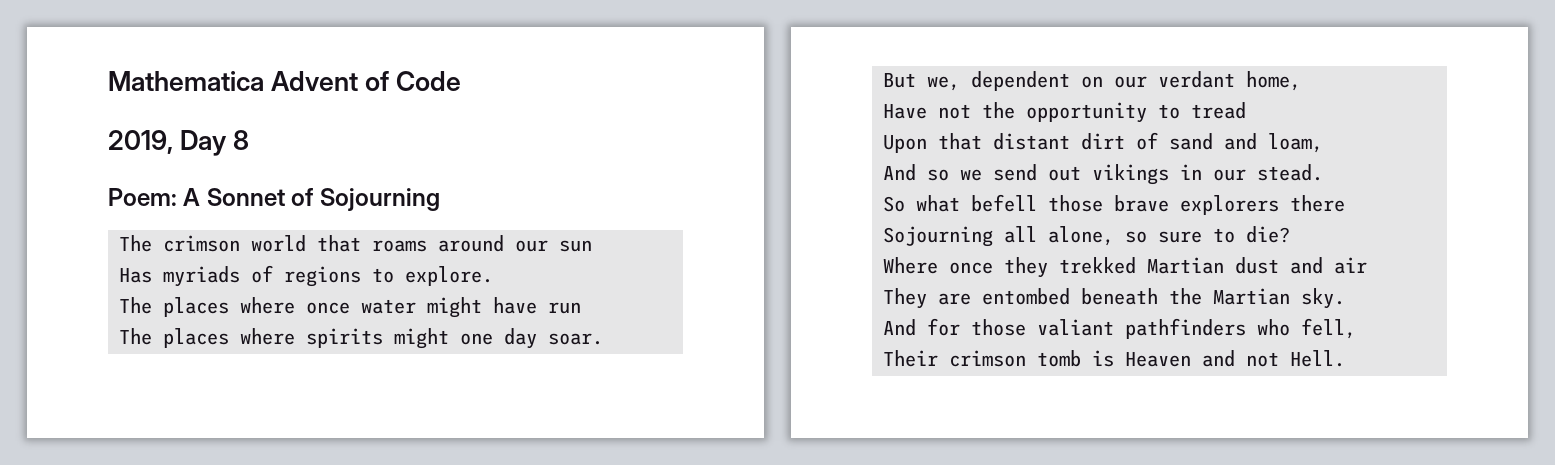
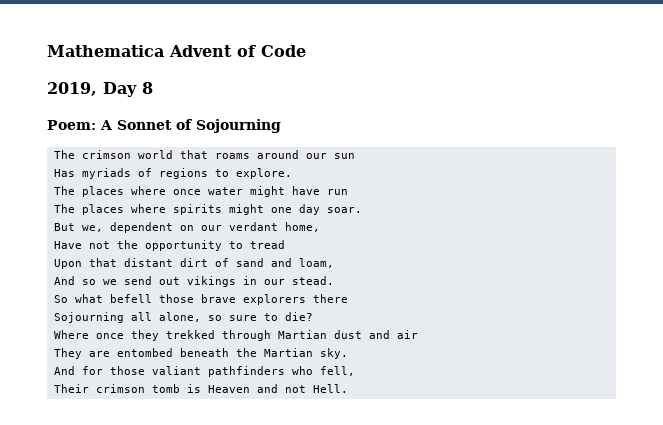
- Where once they trekked Martian dust and air
+ Where once they trekked through Martian dust and air

